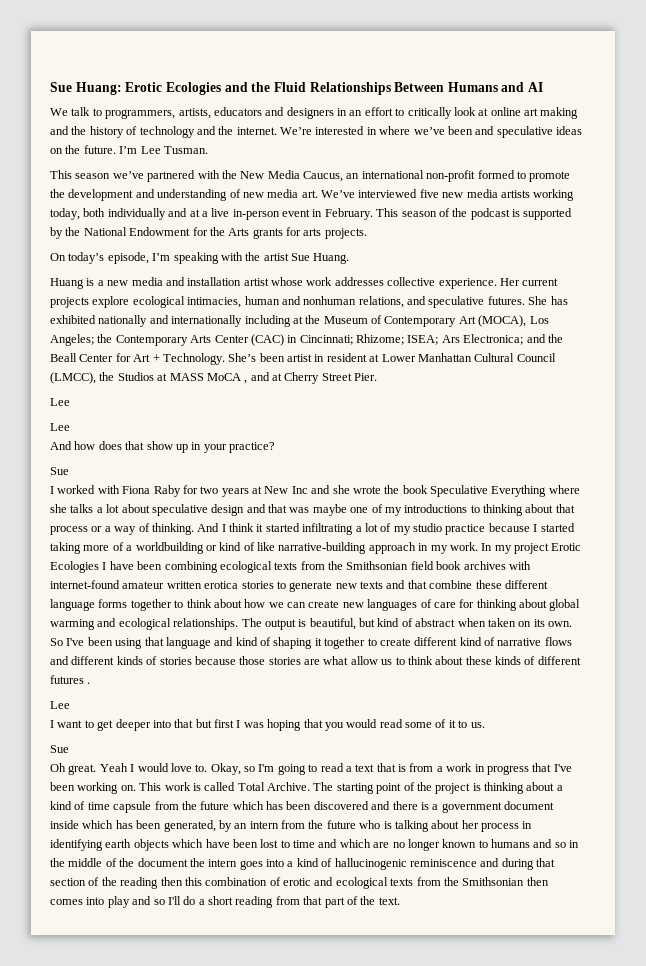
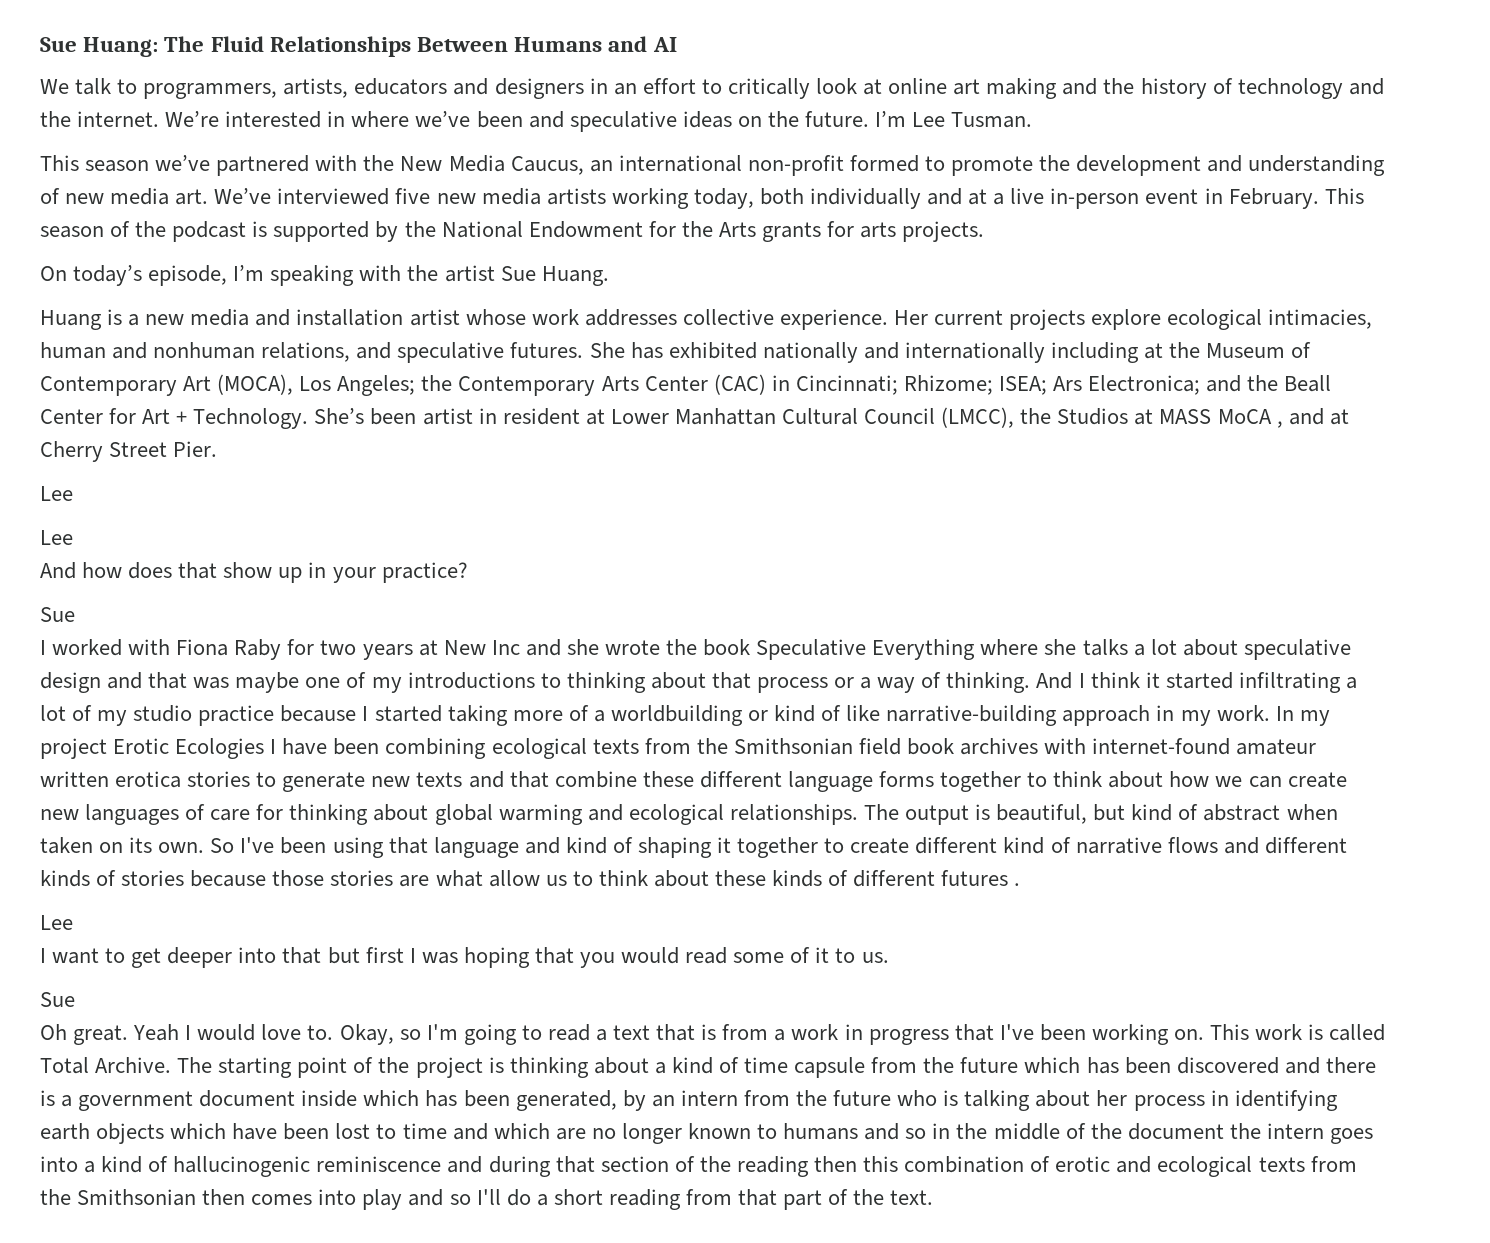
- Sue Huang: Erotic Ecologies and the Fluid Relationships Between Humans and AI
+ Sue Huang: The Fluid Relationships Between Humans and AI

